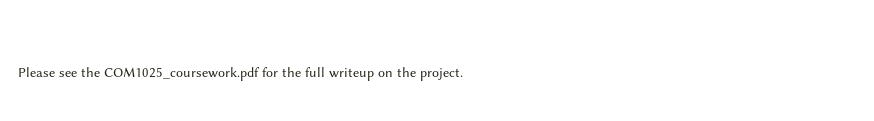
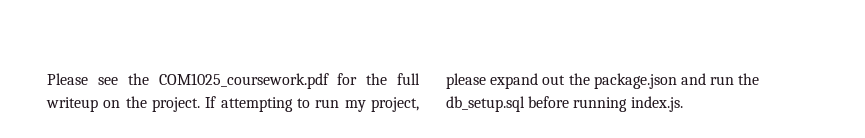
+ If attempting to run my project, please expand out the package.json and run the db_setup.sql before running index.js.

